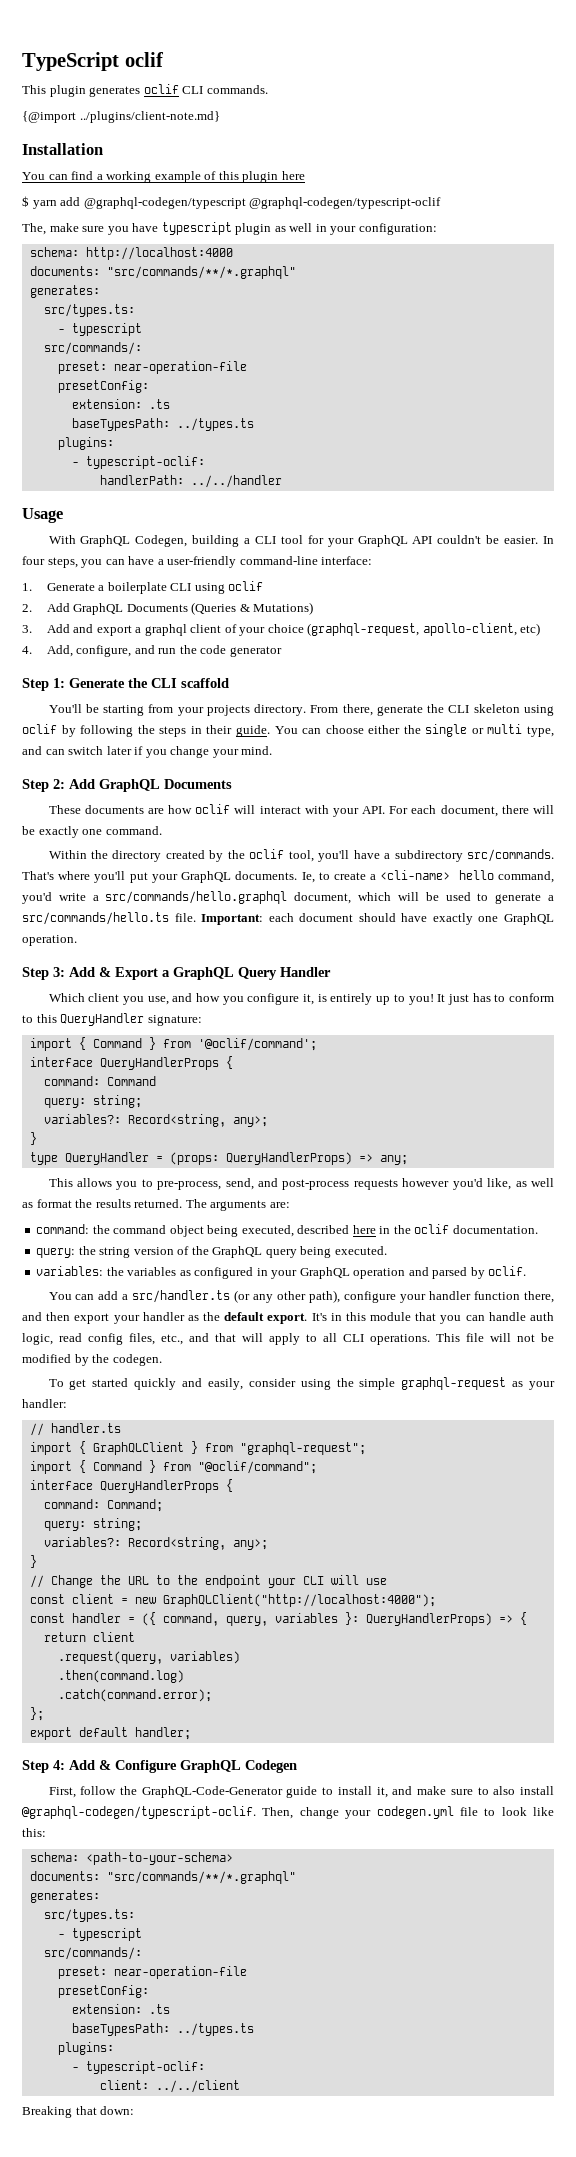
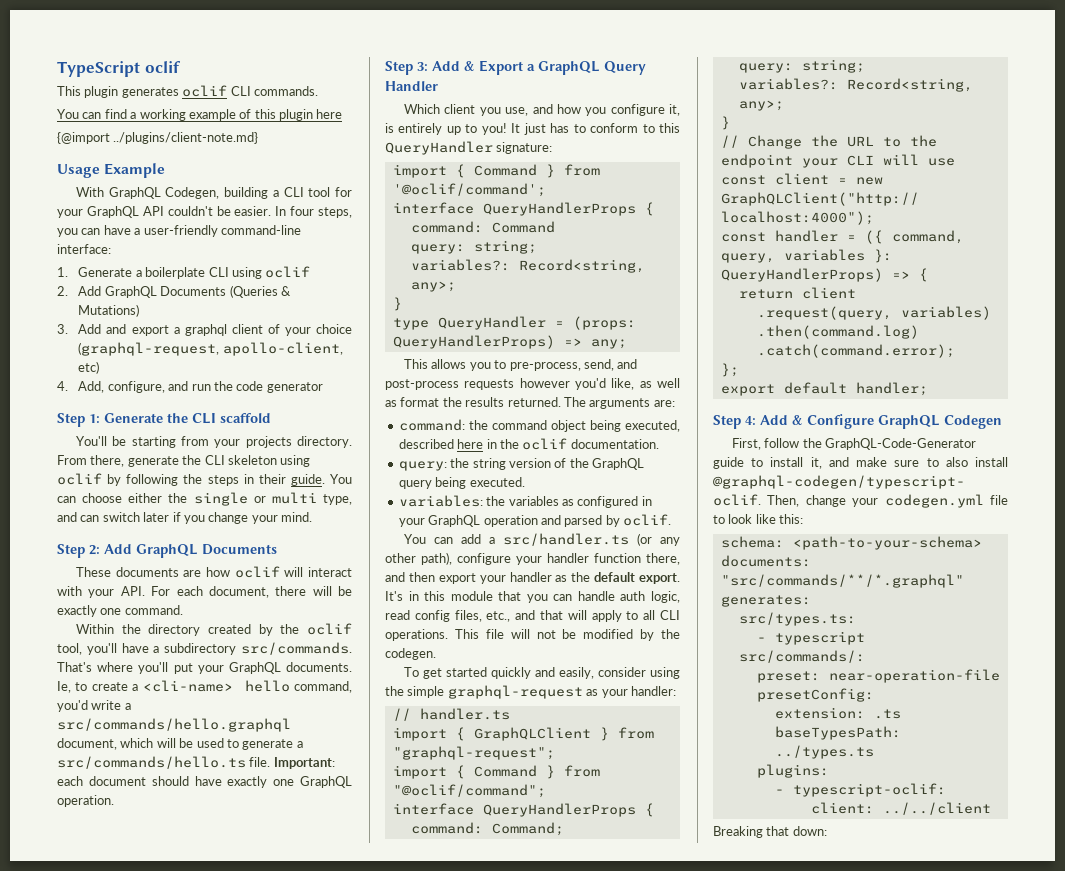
- {@import ../plugins/client-note.md}
- Installation
- $ yarn add @graphql-codegen/typescript @graphql-codegen/typescript-oclif
- The, make sure you have typescript plugin as well in your configuration:
- schema: http://localhost:4000
- documents: "src/commands/**/*.graphql"
- generates:
- src/types.ts:
- - typescript
- src/commands/:
- preset: near-operation-file
- presetConfig:
- extension: .ts
- baseTypesPath: ../types.ts
- plugins:
- - typescript-oclif:
- handlerPath: ../../handler
+ {@import ../plugins/client-note.md}
- Usage
+ Usage Example

